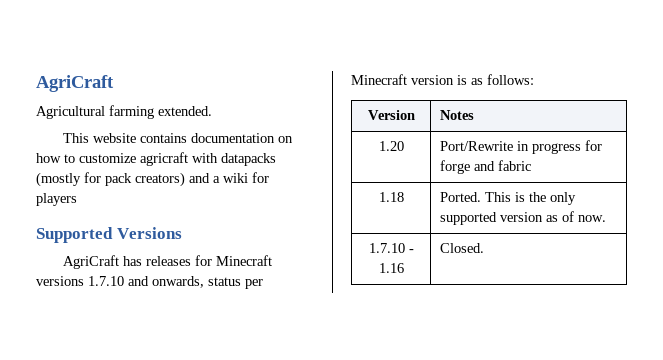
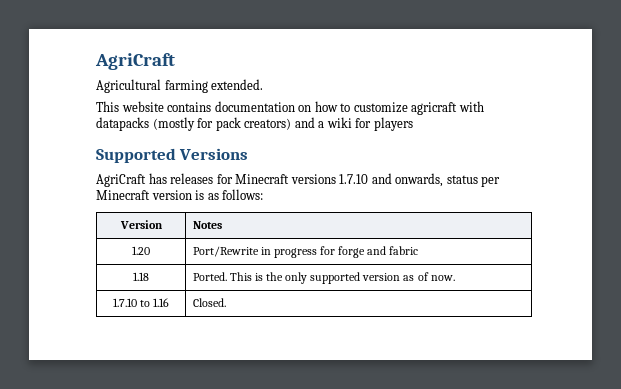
- 1.7.10 - 1.16 | Closed.
+ 1.7.10 to 1.16 | Closed.

